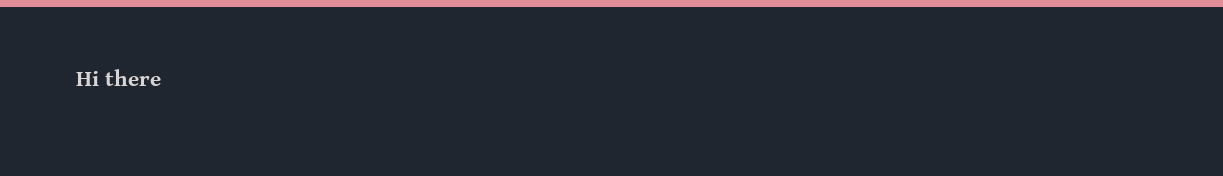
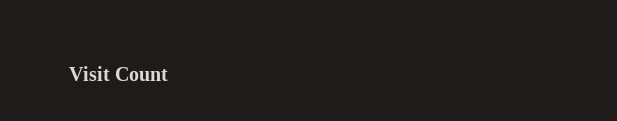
- Hi there
+ Visit Count

